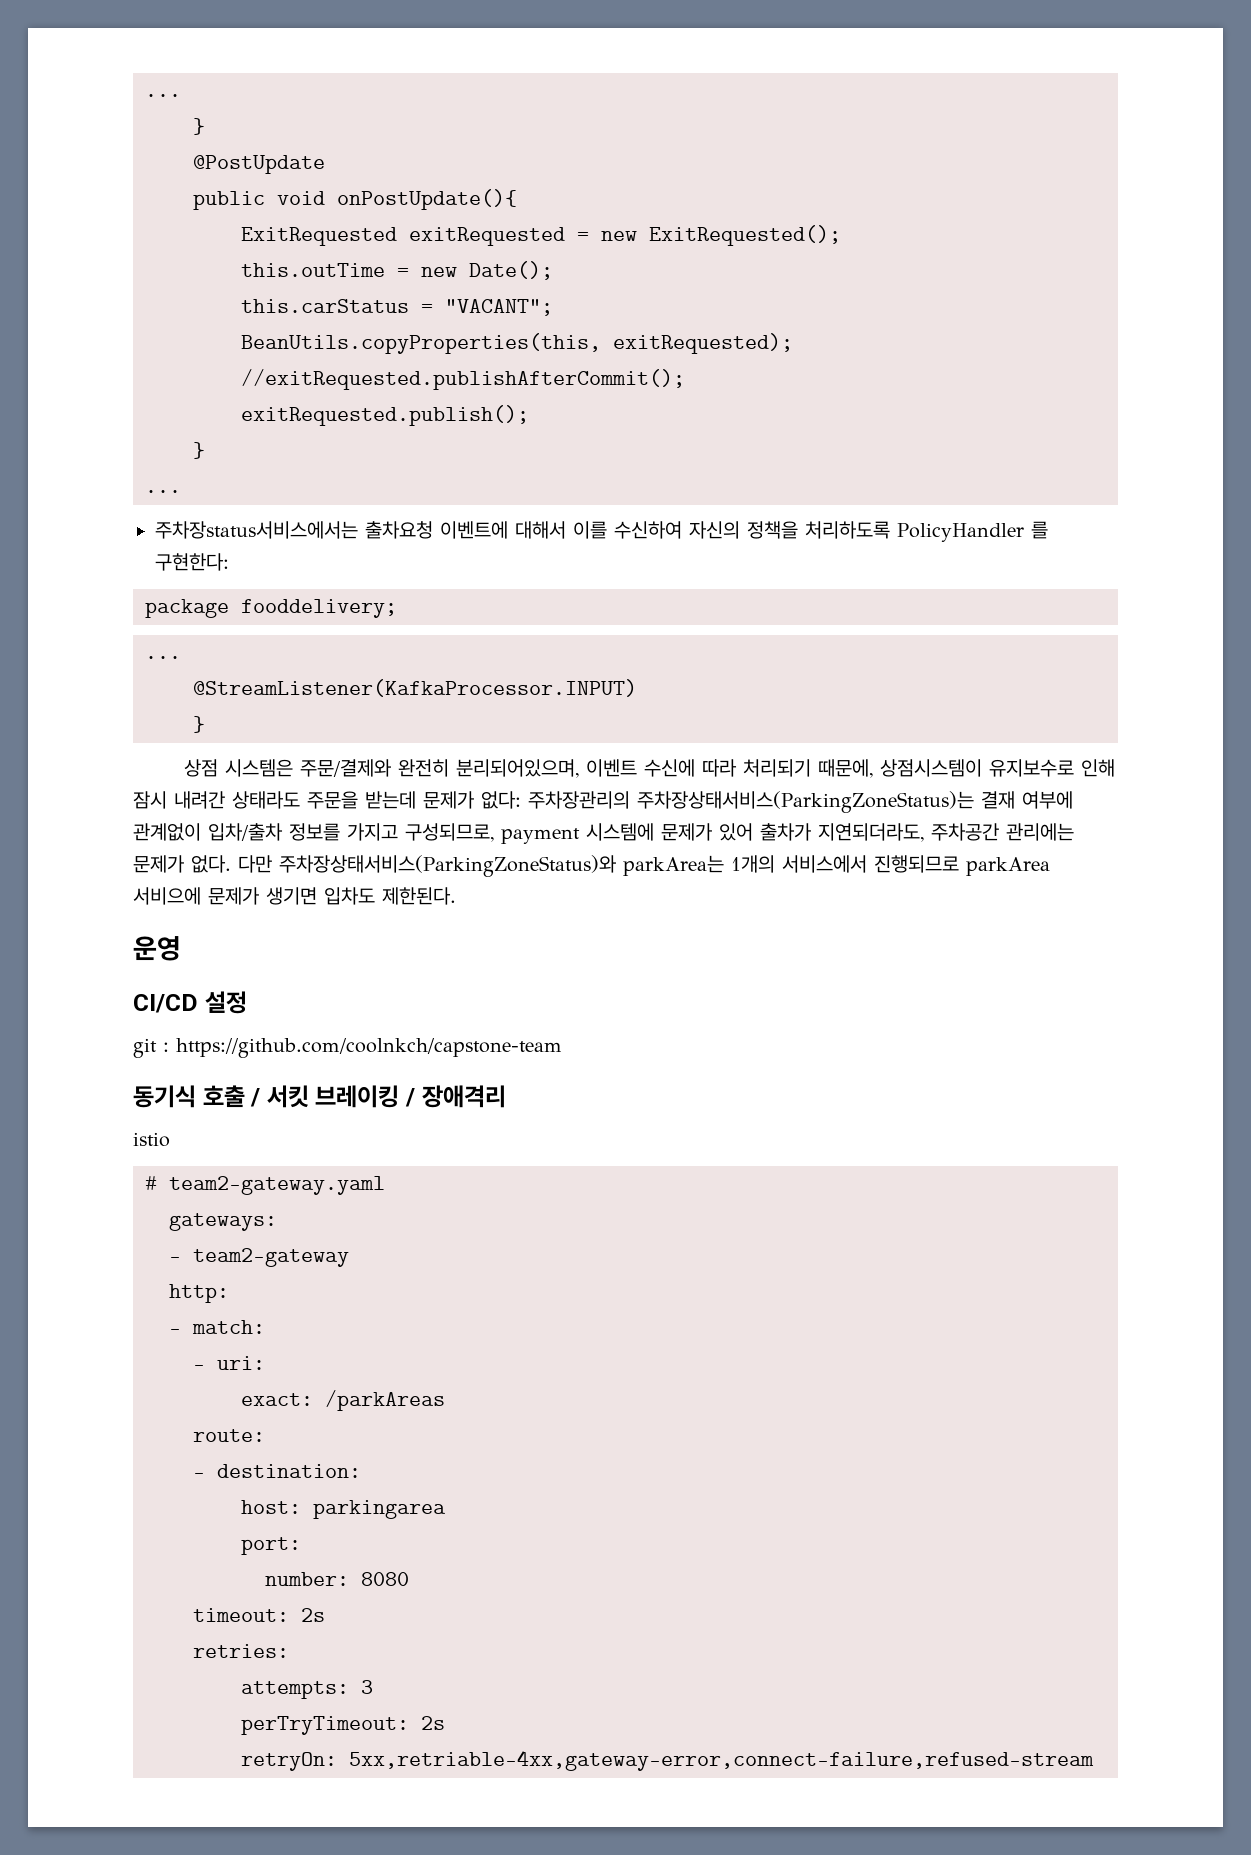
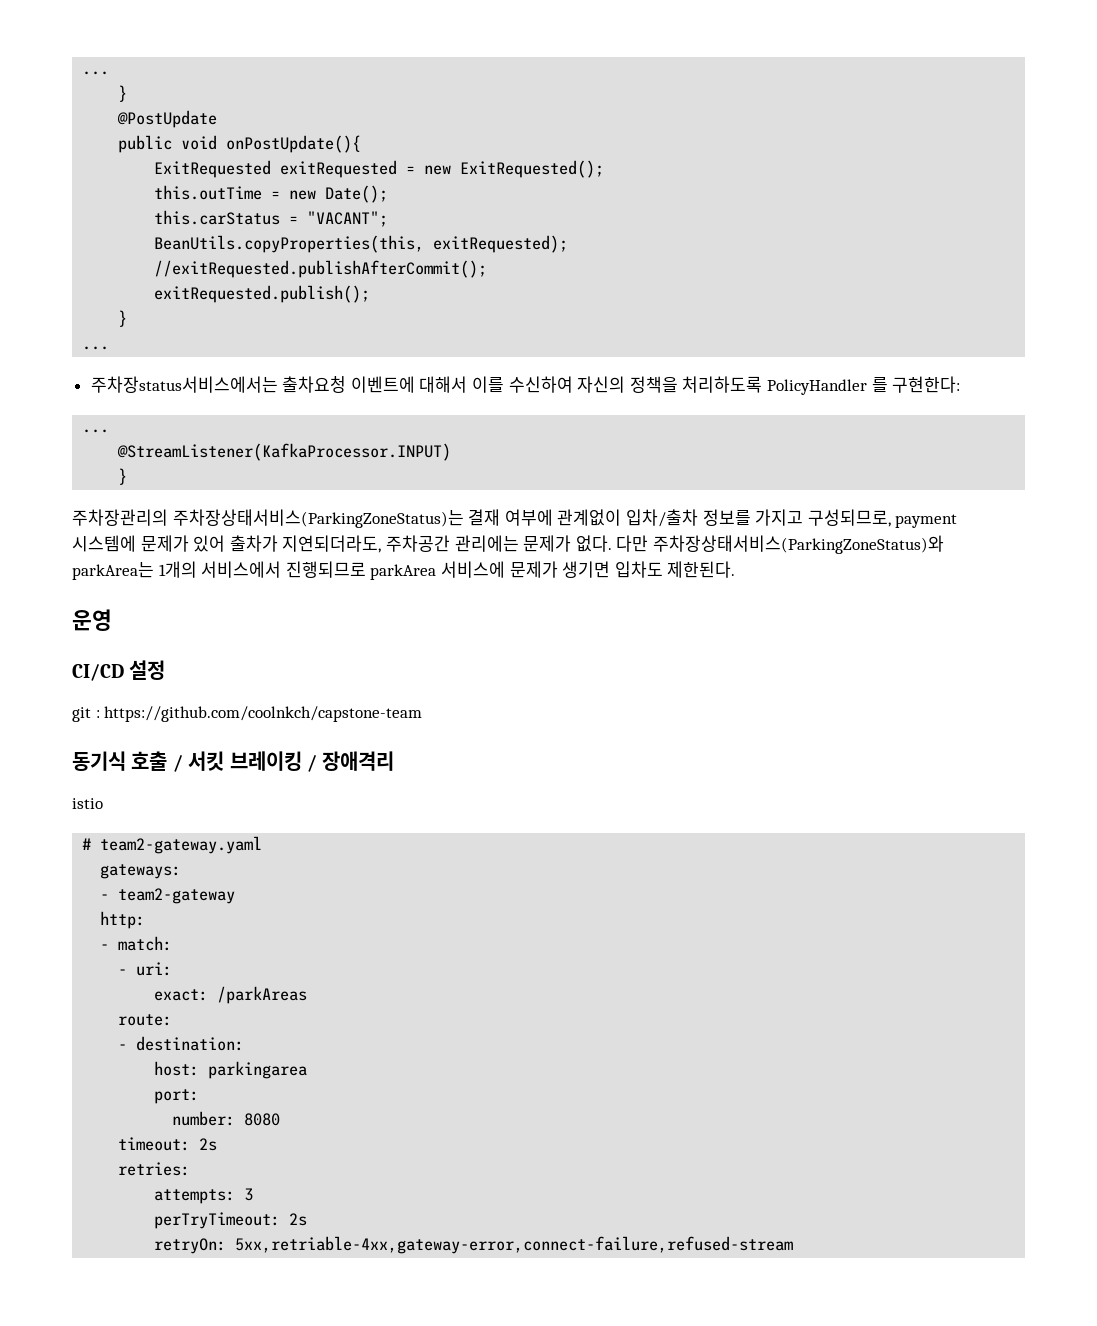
- package fooddelivery;
- 상점 시스템은 주문/결제와 완전히 분리되어있으며, 이벤트 수신에 따라 처리되기 때문에, 상점시스템이 유지보수로 인해 잠시 내려간 상태라도 주문을 받는데 문제가 없다: 주차장관리의 주차장상태서비스(ParkingZoneStatus)는 결재 여부에 관계없이 입차/출차 정보를 가지고 구성되므로, payment 시스템에 문제가 있어 출차가 지연되더라도, 주차공간 관리에는 문제가 없다.
+ 주차장관리의 주차장상태서비스(ParkingZoneStatus)는 결재 여부에 관계없이 입차/출차 정보를 가지고 구성되므로, payment 시스템에 문제가 있어 출차가 지연되더라도, 주차공간 관리에는 문제가 없다.
- 다만 주차장상태서비스(ParkingZoneStatus)와 parkArea는 1개의 서비스에서 진행되므로 parkArea 서비으에 문제가 생기면 입차도 제한된다.
+ 다만 주차장상태서비스(ParkingZoneStatus)와 parkArea는 1개의 서비스에서 진행되므로 parkArea 서비스에 문제가 생기면 입차도 제한된다.

